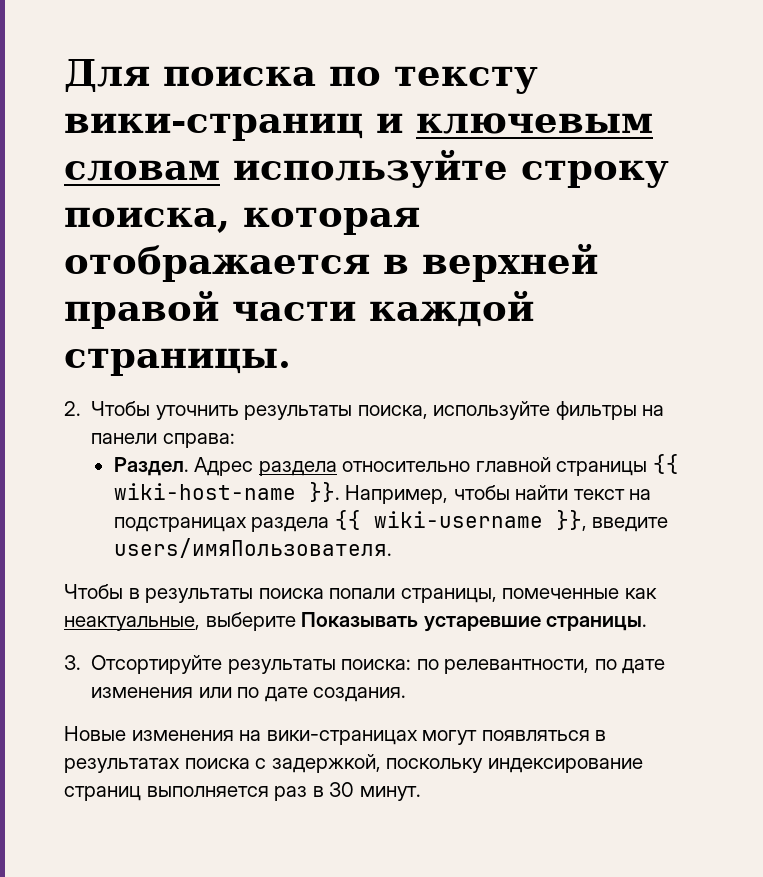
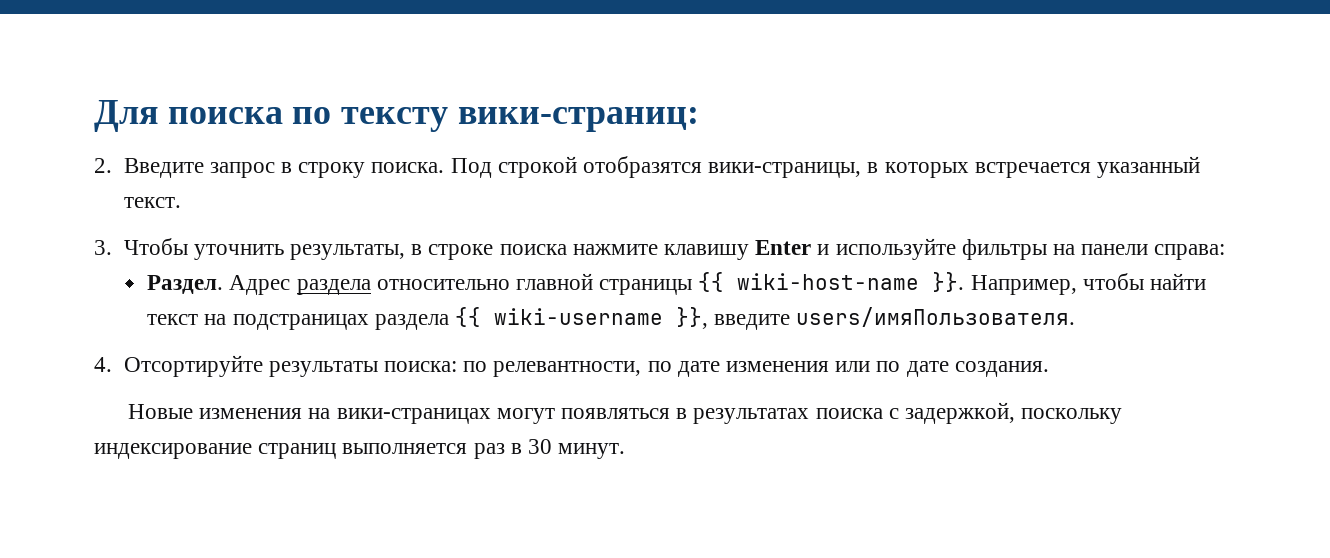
- Для поиска по тексту вики-страниц и ключевым словам используйте строку поиска, которая отображается в верхней правой части каждой страницы.
- 2. Чтобы уточнить результаты поиска, используйте фильтры на панели справа:
+ Для поиска по тексту вики-страниц:
+ 2. Введите запрос в строку поиска. Под строкой отобразятся вики-страницы, в которых встречается указанный текст.
+ 3. Чтобы уточнить результаты, в строке поиска нажмите клавишу Enter и используйте фильтры на панели справа:
- Чтобы в результаты поиска попали страницы, помеченные как неактуальные, выберите Показывать устаревшие страницы.
- 3. Отсортируйте результаты поиска: по релевантности, по дате изменения или по дате создания.
+ 4. Отсортируйте результаты поиска: по релевантности, по дате изменения или по дате создания.

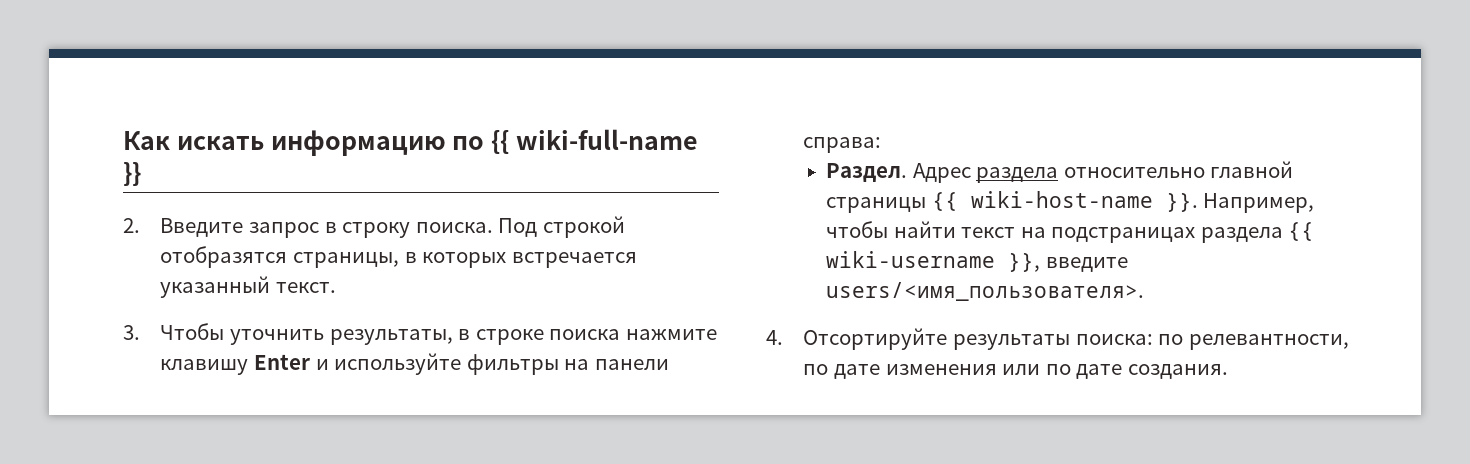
- Для поиска по тексту вики-страниц:
+ Как искать информацию по {{ wiki-full-name }}
- Под строкой отобразятся вики-страницы, в которых встречается указанный текст.
+ Под строкой отобразятся страницы, в которых встречается указанный текст.
- Например, чтобы найти текст на подстраницах раздела {{ wiki-username }}, введите users/имяПользователя.
+ Например, чтобы найти текст на подстраницах раздела {{ wiki-username }}, введите users/<имя_пользователя>.
- Новые изменения на вики-страницах могут появляться в результатах поиска с задержкой, поскольку индексирование страниц выполняется раз в 30 минут.

